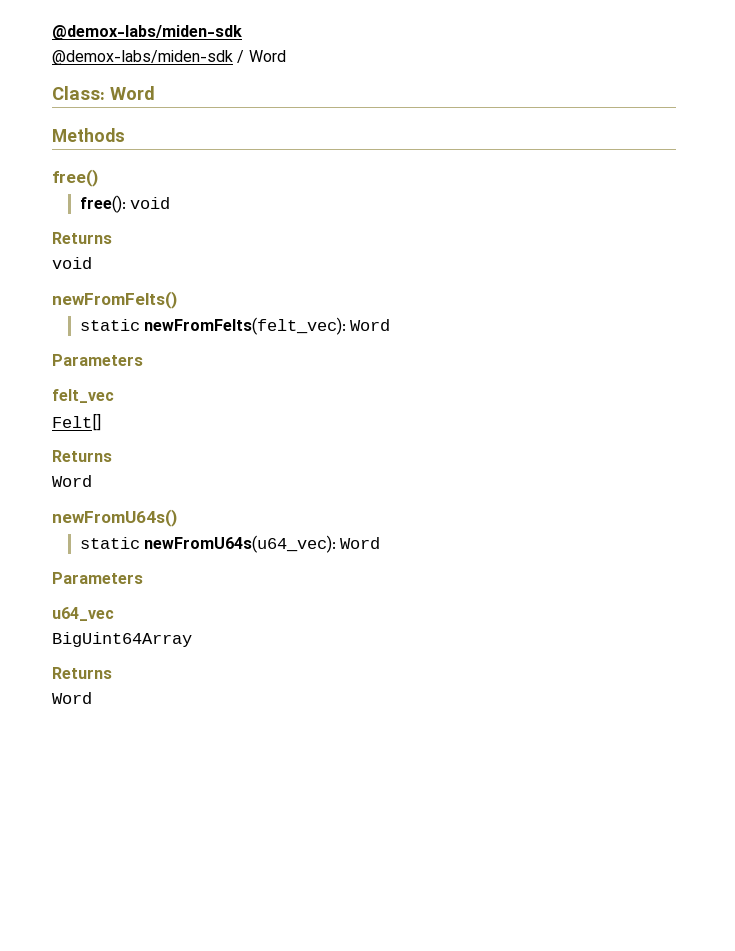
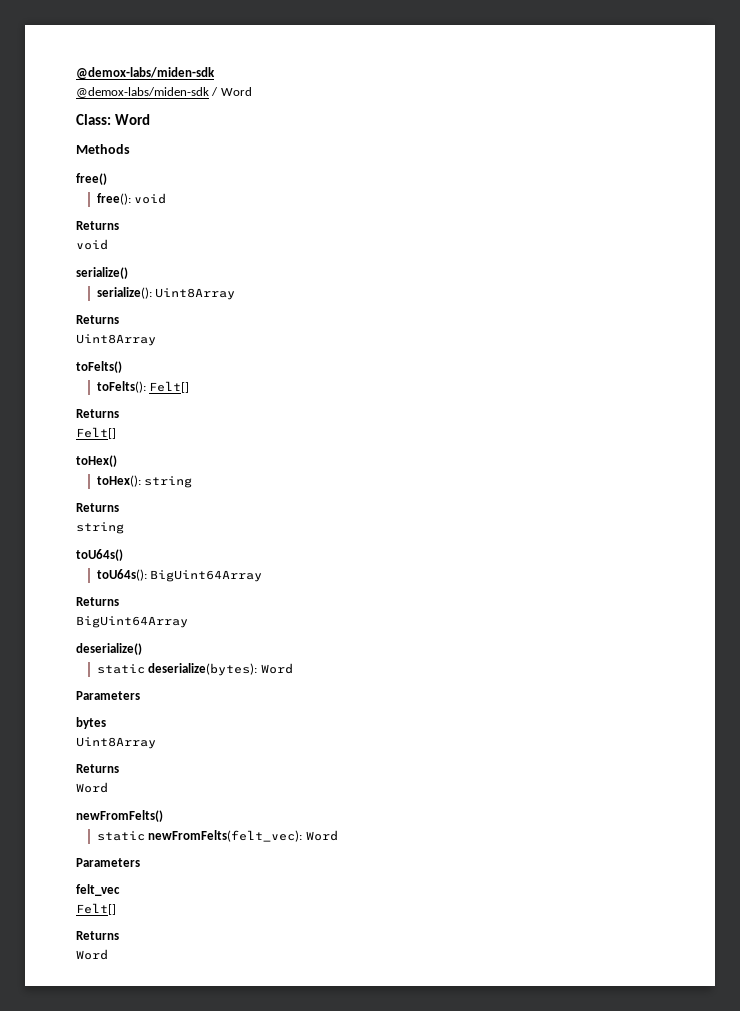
+ serialize()
+ serialize(): Uint8Array
+ Returns
+ Uint8Array
+ toFelts()
+ toFelts(): Felt[]
+ Returns
+ Felt[]
+ toHex()
+ toHex(): string
+ Returns
+ string
+ toU64s()
+ toU64s(): BigUint64Array
+ Returns
+ BigUint64Array
+ deserialize()
+ static deserialize(bytes): Word
+ Parameters
+ bytes
+ Uint8Array
+ Returns
+ Word
- newFromU64s()
- static newFromU64s(u64_vec): Word
- Parameters
- u64_vec
- BigUint64Array
- Returns
- Word

